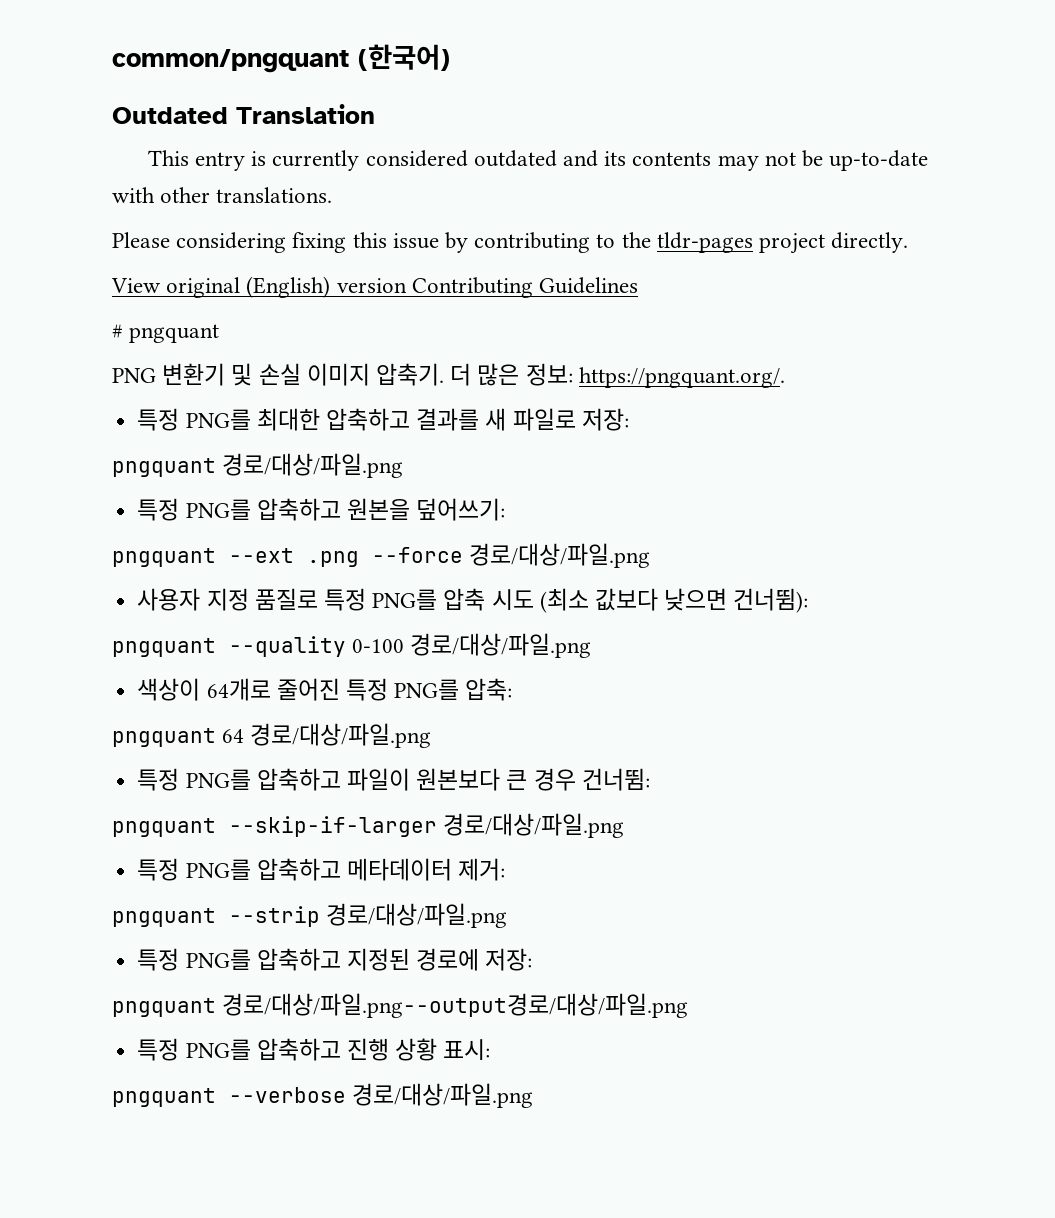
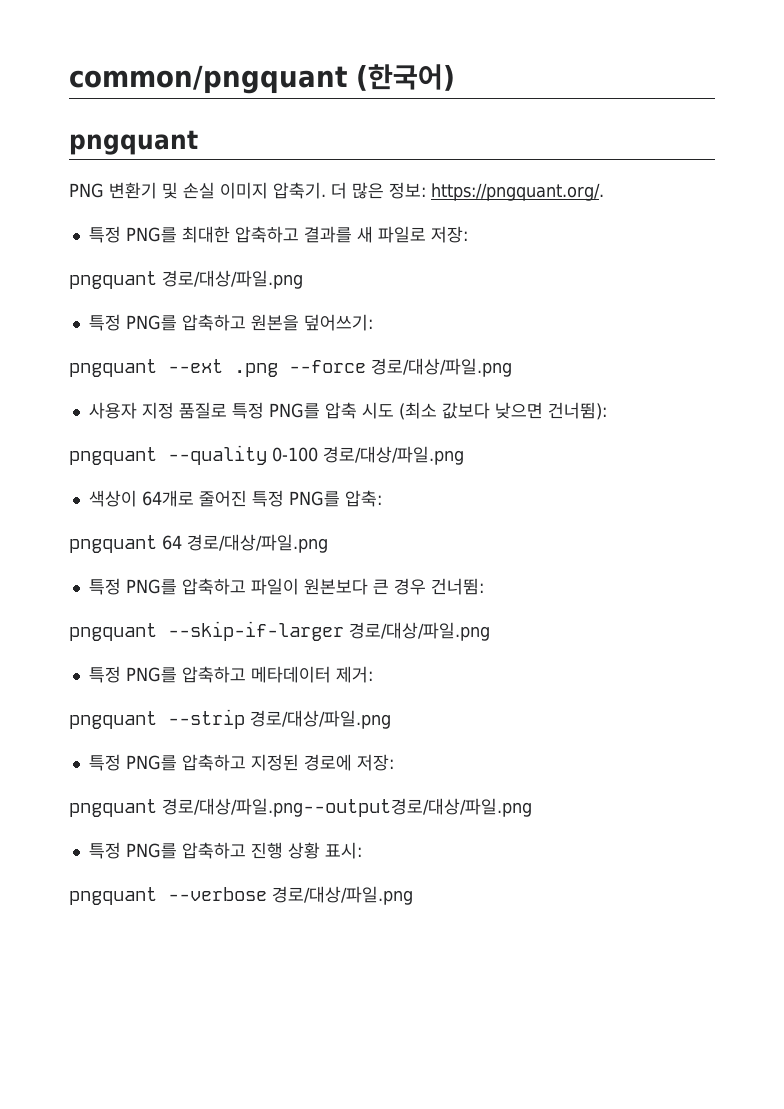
  common/pngquant (한국어)
- Outdated Translation
- This entry is currently considered outdated and its contents may not be up-to-date with other translations.
- Please considering fixing this issue by contributing to the tldr-pages project directly.
- View original (English) version Contributing Guidelines
- # pngquant
+ pngquant

